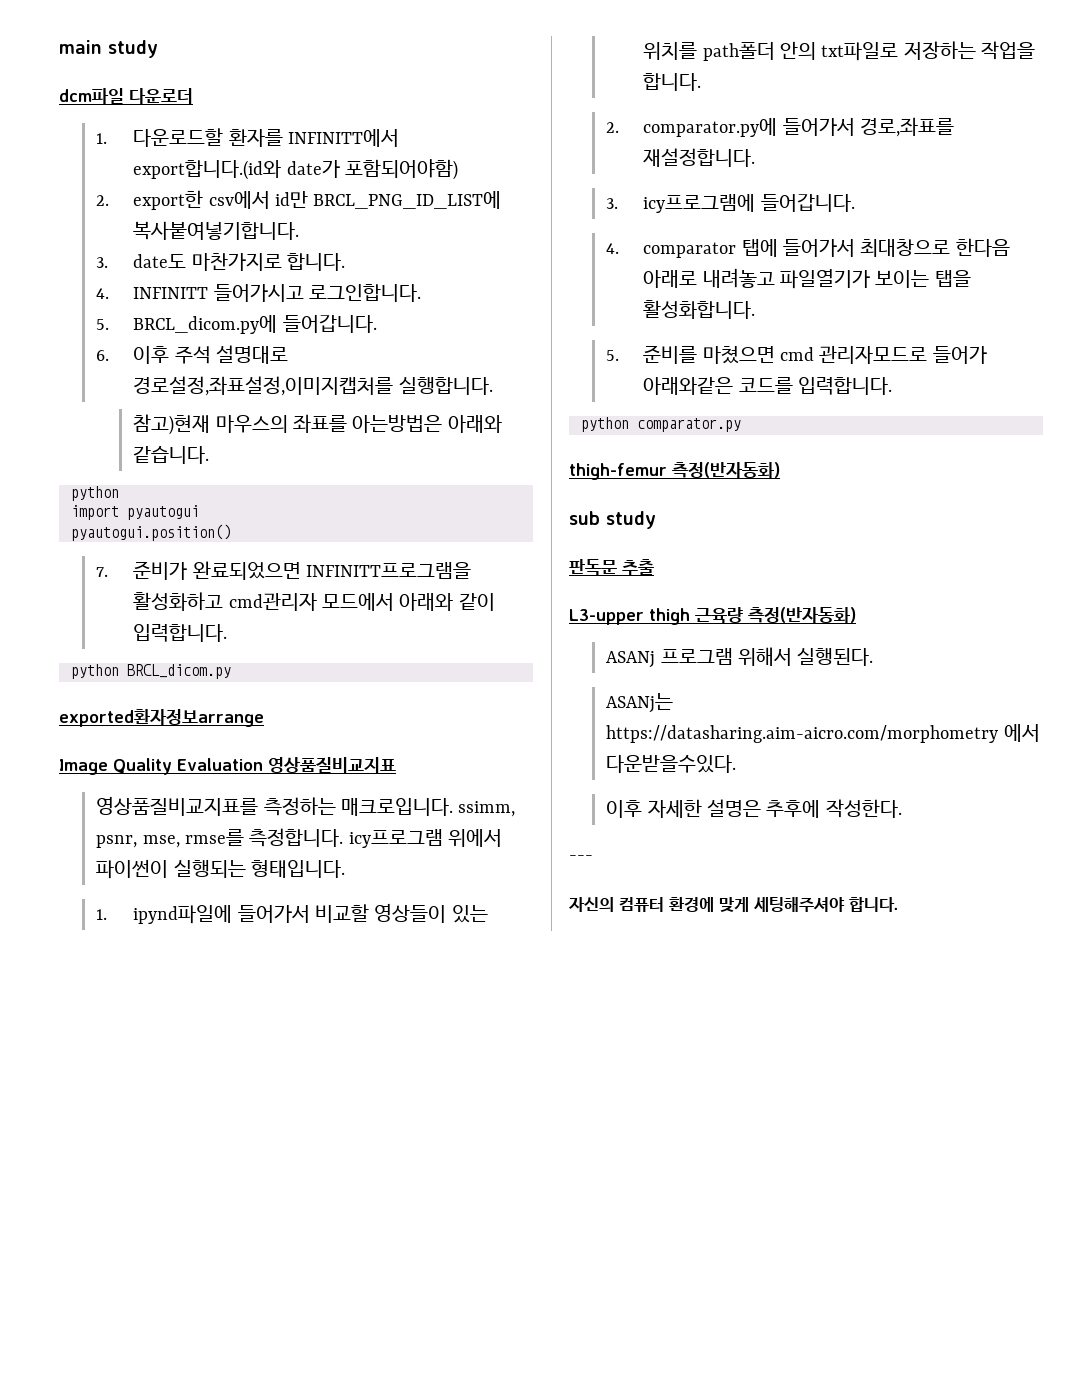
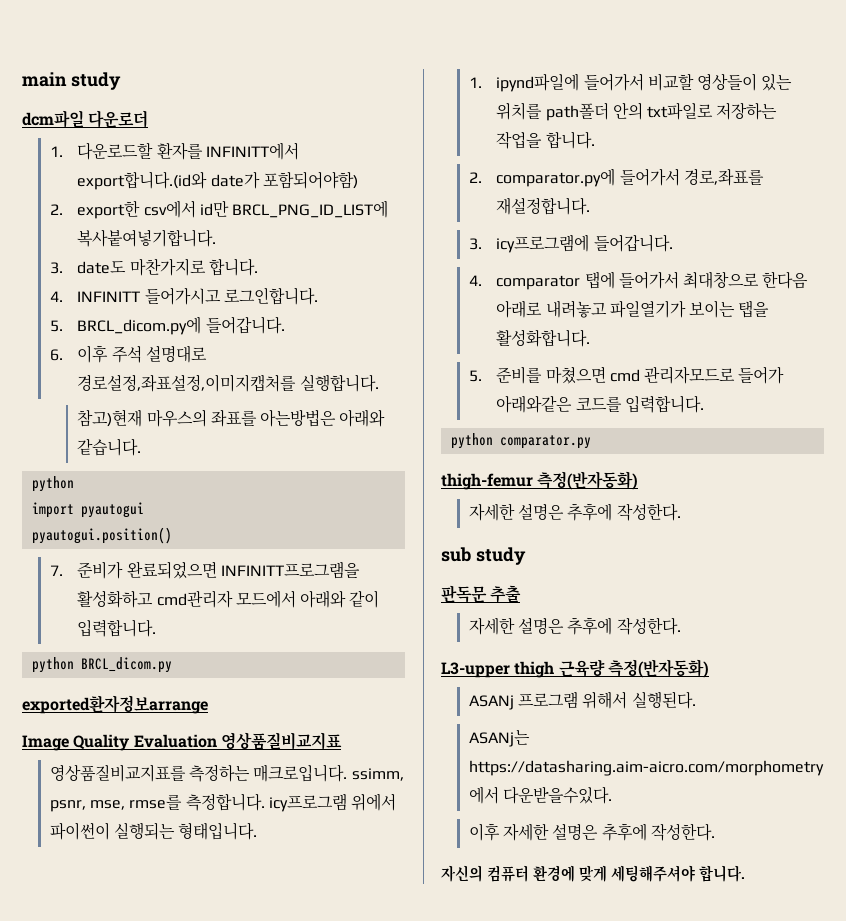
  thigh-femur 측정(반자동화)
+ 자세한 설명은 추후에 작성한다.
  판독문 추출
+ 자세한 설명은 추후에 작성한다.
- ---

